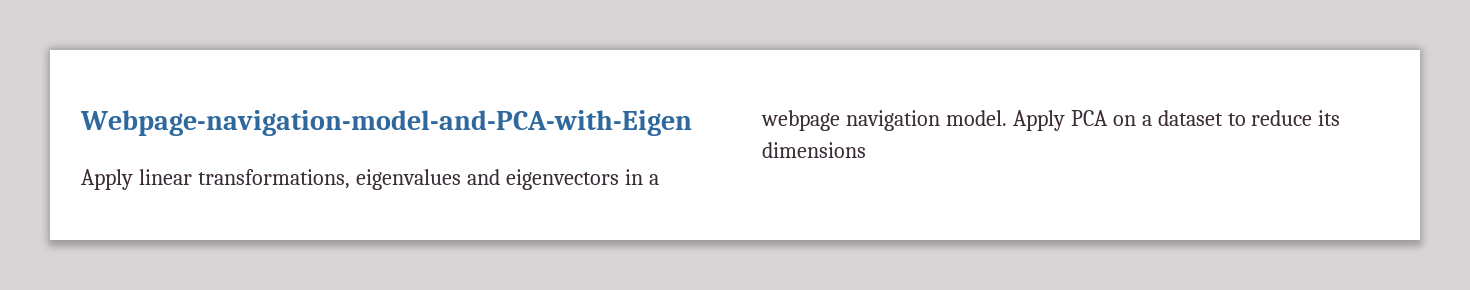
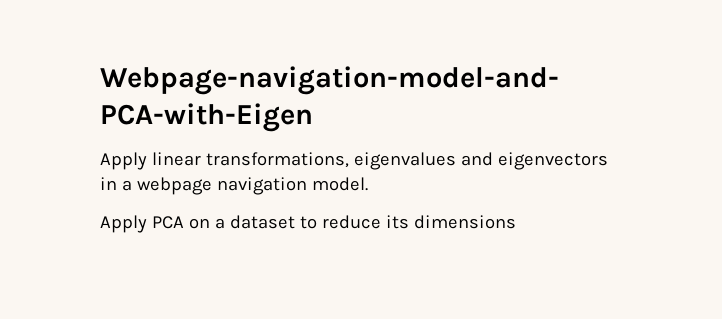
- Apply linear transformations, eigenvalues and eigenvectors in a webpage navigation model. Apply PCA on a dataset to reduce its dimensions
+ Apply linear transformations, eigenvalues and eigenvectors in a webpage navigation model.
+ Apply PCA on a dataset to reduce its dimensions

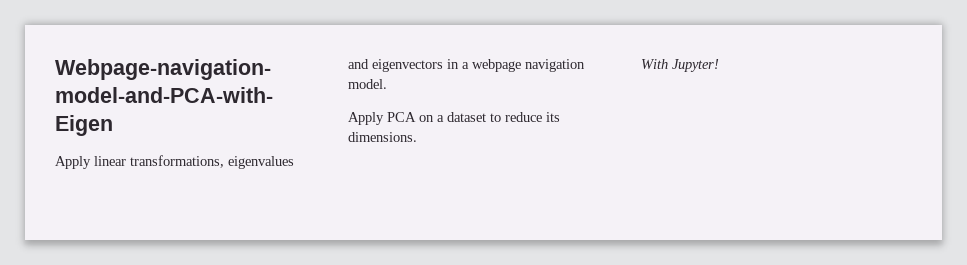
- Apply PCA on a dataset to reduce its dimensions
+ Apply PCA on a dataset to reduce its dimensions.
+ With Jupyter!

